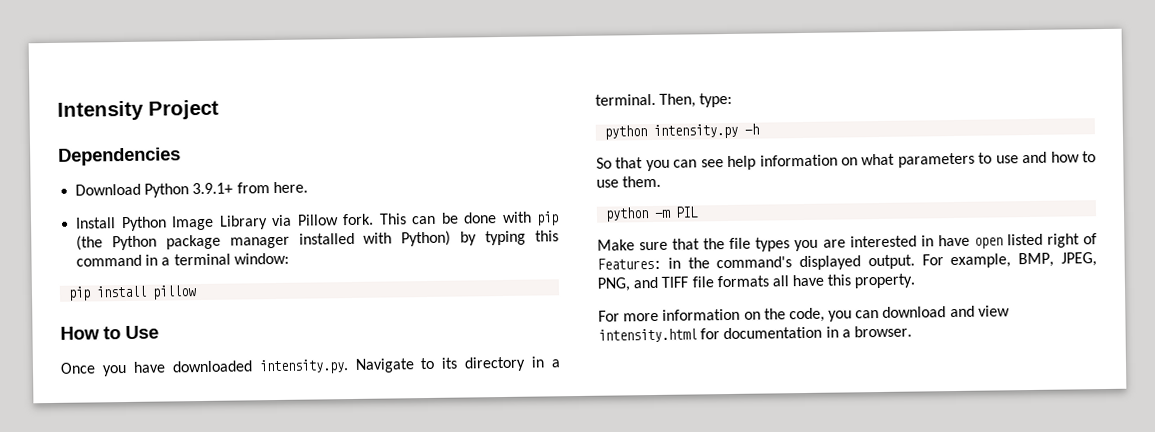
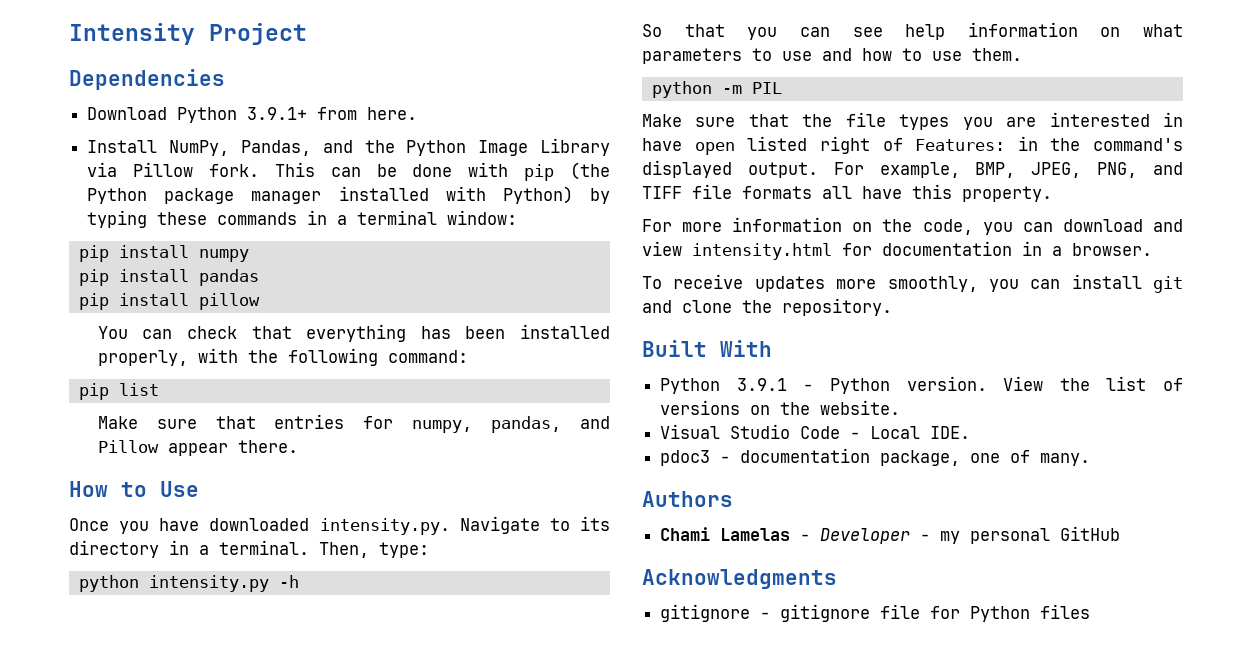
- Install Python Image Library via Pillow fork.
+ Install NumPy, Pandas, and the Python Image Library via Pillow fork.
- This can be done with pip (the Python package manager installed with Python) by typing this command in a terminal window:
+ This can be done with pip (the Python package manager installed with Python) by typing these commands in a terminal window:
+ pip install numpy
+ pip install pandas
  pip install pillow
+ You can check that everything has been installed properly, with the following command:
+ pip list
+ Make sure that entries for numpy, pandas, and Pillow appear there.
+ To receive updates more smoothly, you can install git and clone the repository.
+ Built With
+ Python 3.9.1 - Python version. View the list of versions on the website.
+ Visual Studio Code - Local IDE.
+ pdoc3 - documentation package, one of many.
+ Authors
+ Chami Lamelas - Developer - my personal GitHub
+ Acknowledgments
+ gitignore - gitignore file for Python files

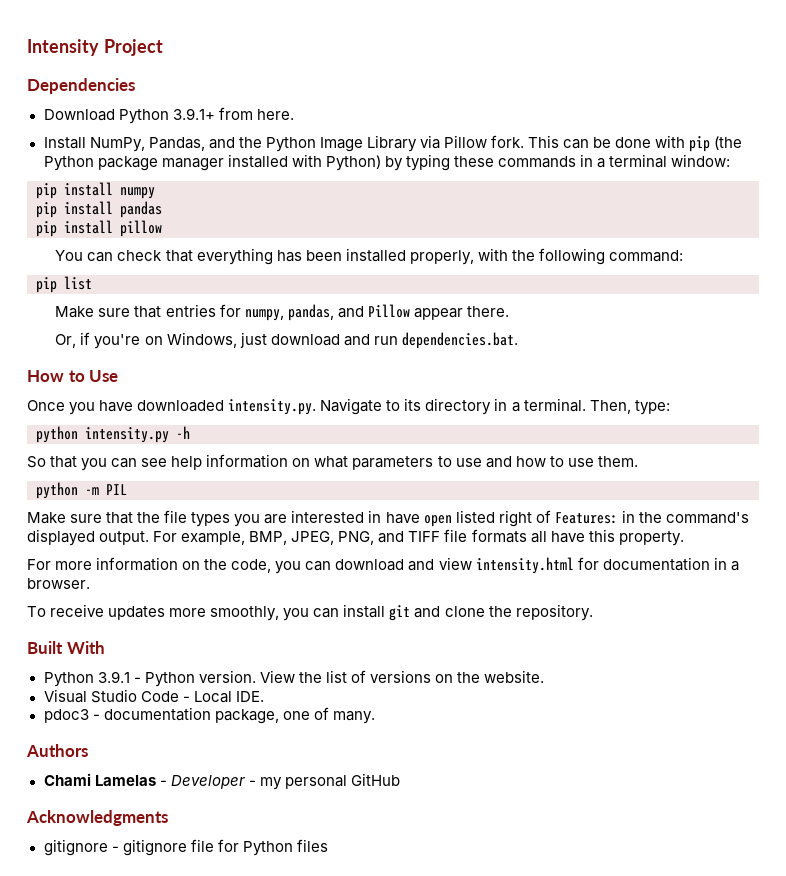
+ Or, if you're on Windows, just download and run dependencies.bat.

